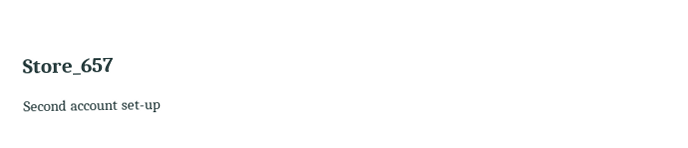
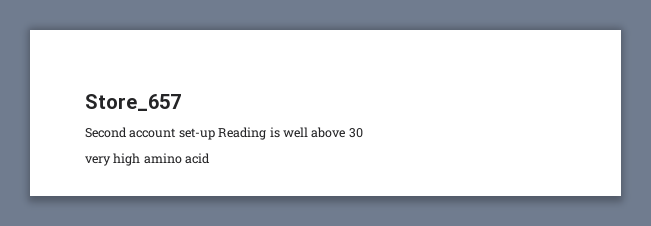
- Second account set-up
+ Second account set-up Reading is well above 30
+ very high amino acid

